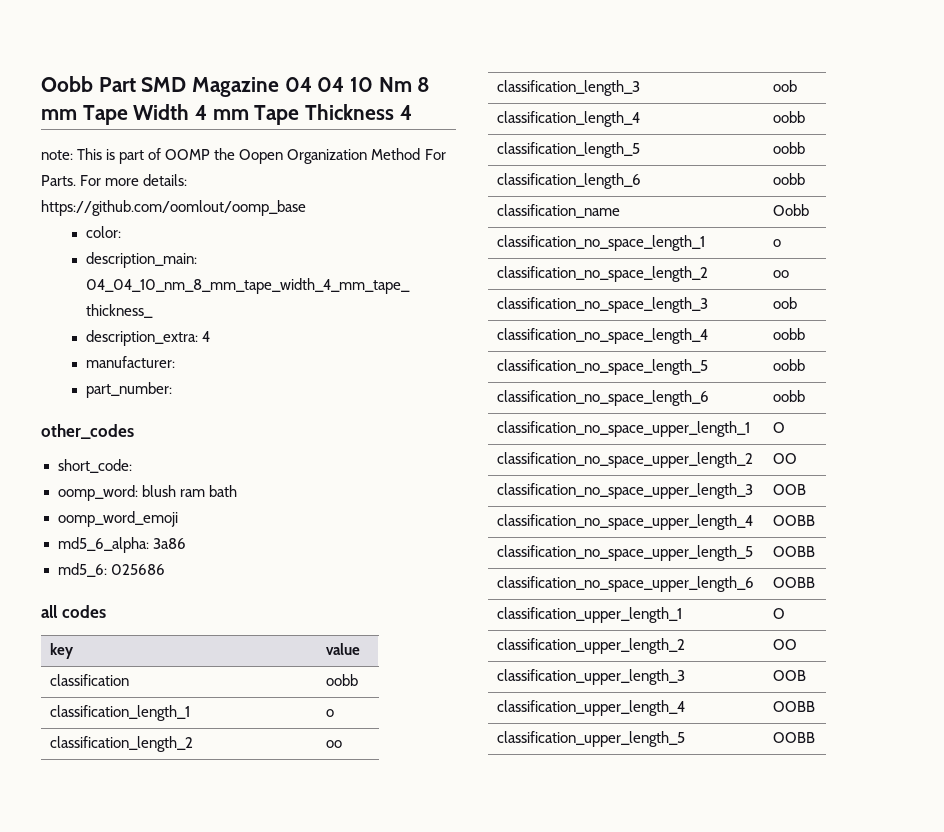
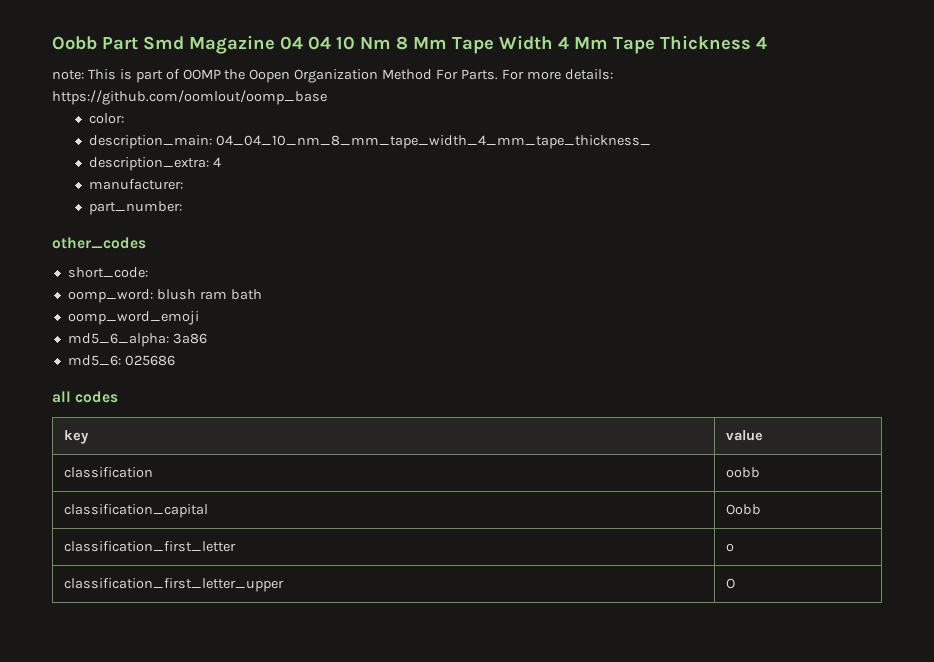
- Oobb Part SMD Magazine 04 04 10 Nm 8 mm Tape Width 4 mm Tape Thickness 4
+ Oobb Part Smd Magazine 04 04 10 Nm 8 Mm Tape Width 4 Mm Tape Thickness 4
- classification_length_1 | o
- classification_length_2 | oo
- classification_length_3 | oob
- classification_length_4 | oobb
- classification_length_5 | oobb
- classification_length_6 | oobb
- classification_name | Oobb
- classification_no_space_length_1 | o
- classification_no_space_length_2 | oo
- classification_no_space_length_3 | oob
- classification_no_space_length_4 | oobb
- classification_no_space_length_5 | oobb
- classification_no_space_length_6 | oobb
- classification_no_space_upper_length_1 | O
- classification_no_space_upper_length_2 | OO
- classification_no_space_upper_length_3 | OOB
- classification_no_space_upper_length_4 | OOBB
- classification_no_space_upper_length_5 | OOBB
- classification_no_space_upper_length_6 | OOBB
- classification_upper_length_1 | O
- classification_upper_length_2 | OO
- classification_upper_length_3 | OOB
- classification_upper_length_4 | OOBB
- classification_upper_length_5 | OOBB
+ classification_capital | Oobb
+ classification_first_letter | o
+ classification_first_letter_upper | O

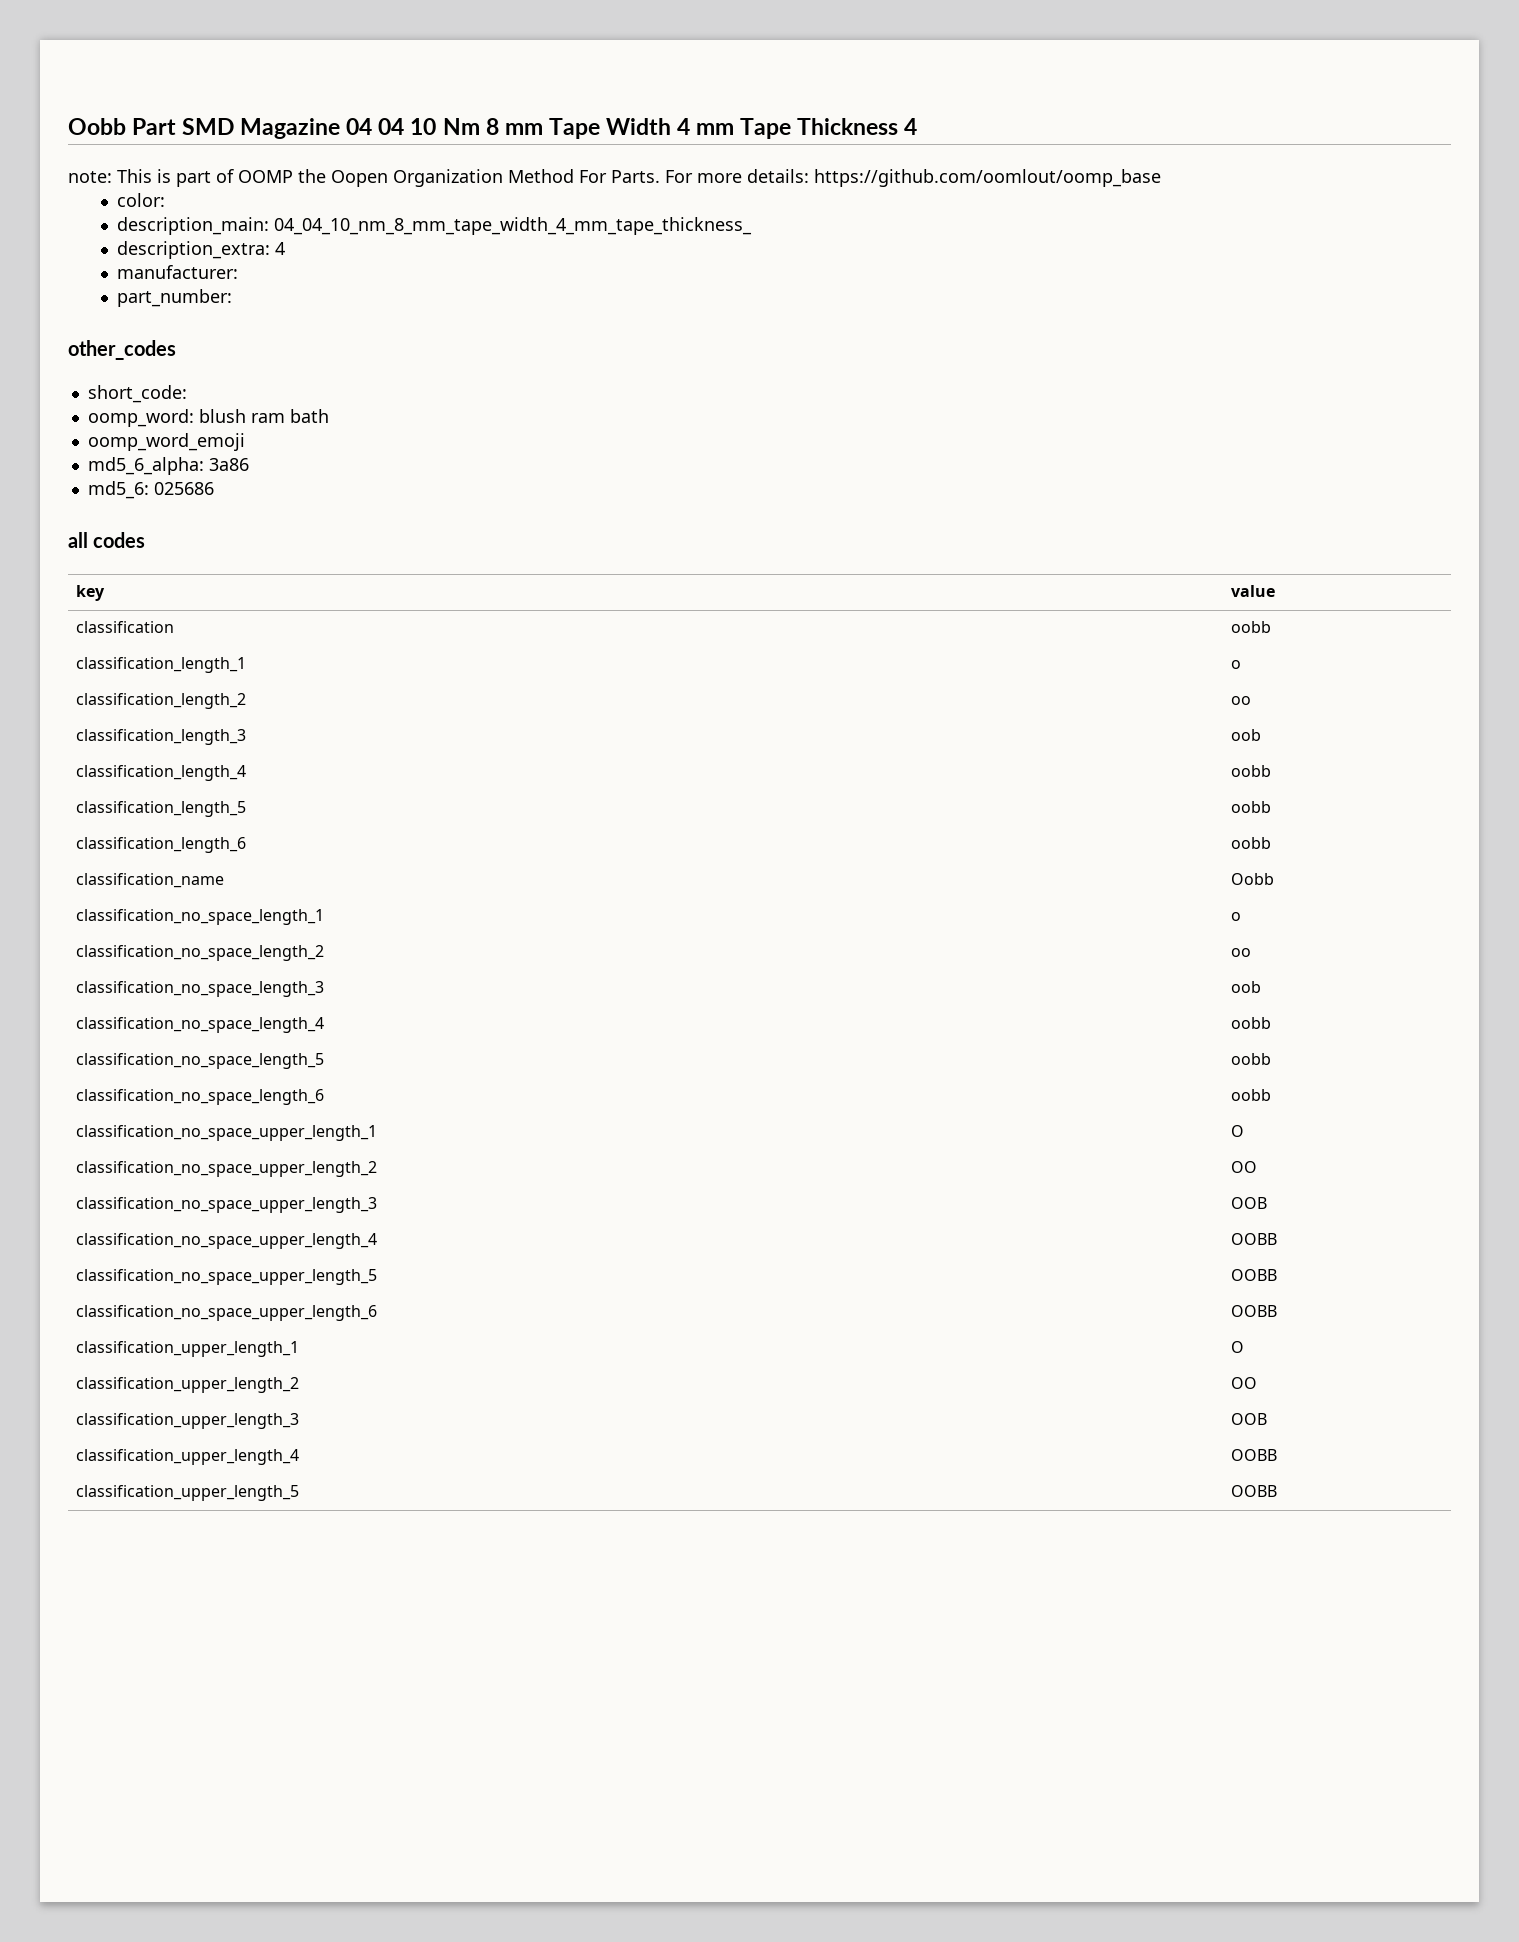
- Oobb Part Smd Magazine 04 04 10 Nm 8 Mm Tape Width 4 Mm Tape Thickness 4
+ Oobb Part SMD Magazine 04 04 10 Nm 8 mm Tape Width 4 mm Tape Thickness 4
- classification_capital | Oobb
+ classification_length_1 | o
+ classification_length_2 | oo
+ classification_length_3 | oob
+ classification_length_4 | oobb
+ classification_length_5 | oobb
+ classification_length_6 | oobb
+ classification_name | Oobb
- classification_first_letter | o
- classification_first_letter_upper | O
+ classification_no_space_length_1 | o
+ classification_no_space_length_2 | oo
+ classification_no_space_length_3 | oob
+ classification_no_space_length_4 | oobb
+ classification_no_space_length_5 | oobb
+ classification_no_space_length_6 | oobb
+ classification_no_space_upper_length_1 | O
+ classification_no_space_upper_length_2 | OO
+ classification_no_space_upper_length_3 | OOB
+ classification_no_space_upper_length_4 | OOBB
+ classification_no_space_upper_length_5 | OOBB
+ classification_no_space_upper_length_6 | OOBB
+ classification_upper_length_1 | O
+ classification_upper_length_2 | OO
+ classification_upper_length_3 | OOB
+ classification_upper_length_4 | OOBB
+ classification_upper_length_5 | OOBB

